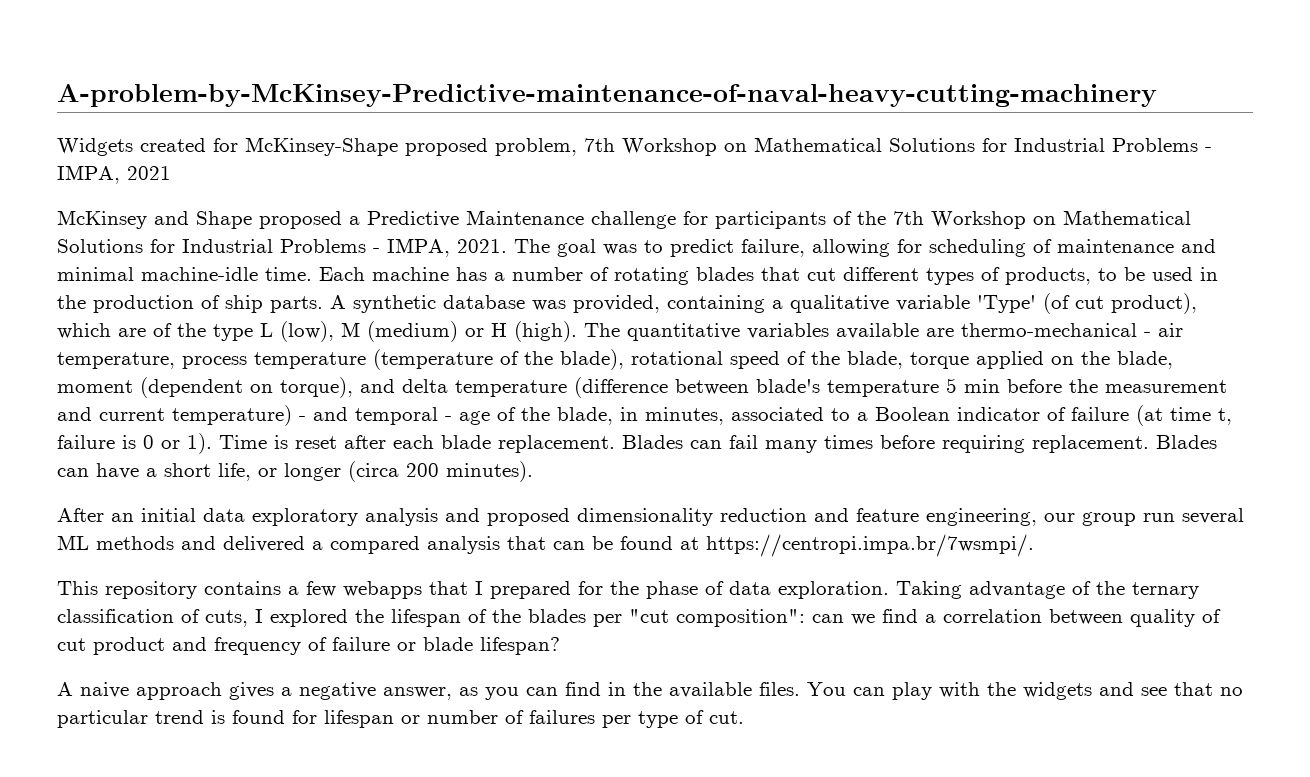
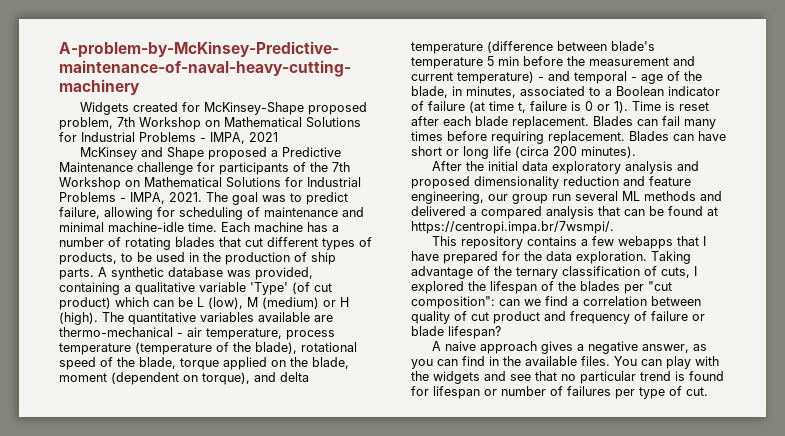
- A synthetic database was provided, containing a qualitative variable 'Type' (of cut product), which are of the type L (low), M (medium) or H (high).
+ A synthetic database was provided, containing a qualitative variable 'Type' (of cut product) which can be L (low), M (medium) or H (high).
- Blades can have a short life, or longer (circa 200 minutes).
+ Blades can have short or long life (circa 200 minutes).
- After an initial data exploratory analysis and proposed dimensionality reduction and feature engineering, our group run several ML methods and delivered a compared analysis that can be found at https://centropi.impa.br/7wsmpi/.
+ After the initial data exploratory analysis and proposed dimensionality reduction and feature engineering, our group run several ML methods and delivered a compared analysis that can be found at https://centropi.impa.br/7wsmpi/.
- This repository contains a few webapps that I prepared for the phase of data exploration.
+ This repository contains a few webapps that I have prepared for the data exploration.

